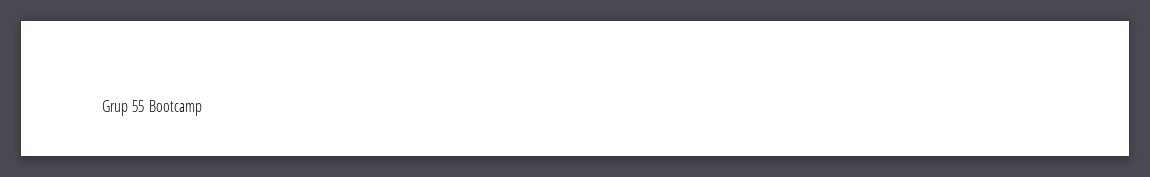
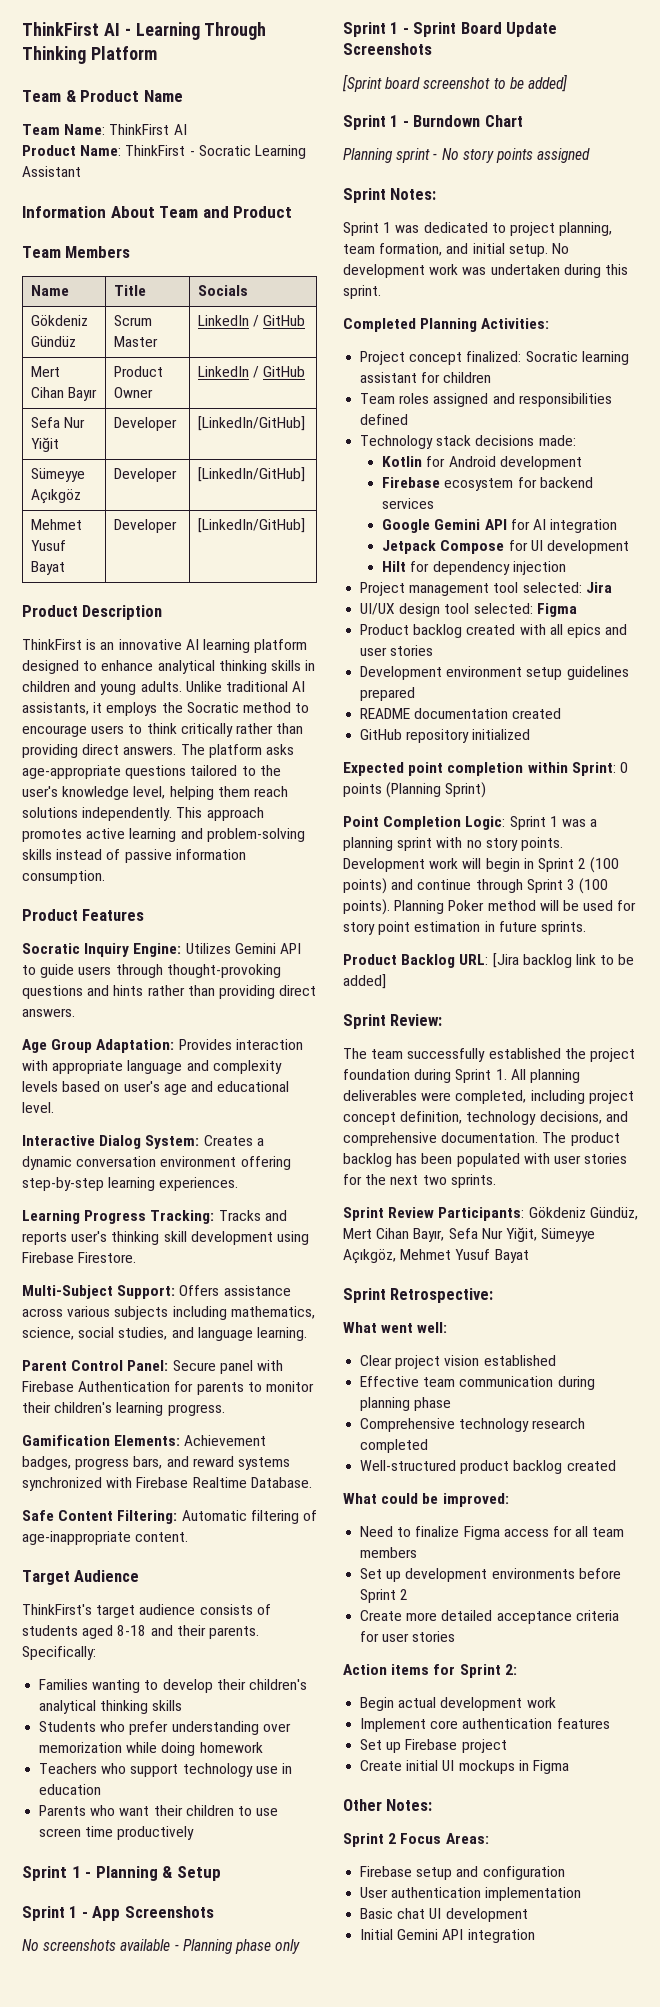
- Grup 55 Bootcamp
+ ThinkFirst AI - Learning Through Thinking Platform
+ Team & Product Name
+ Team Name: ThinkFirst AI
+ Product Name: ThinkFirst - Socratic Learning Assistant
+ Information About Team and Product
+ Team Members
+ Name | Title | Socials
+ Gökdeniz Gündüz | Scrum Master | LinkedIn / GitHub
+ Mert Cihan Bayır | Product Owner | LinkedIn / GitHub
+ Sefa Nur Yiğit | Developer | [LinkedIn/GitHub]
+ Sümeyye Açıkgöz | Developer | [LinkedIn/GitHub]
+ Mehmet Yusuf Bayat | Developer | [LinkedIn/GitHub]
+ Product Description
+ ThinkFirst is an innovative AI learning platform designed to enhance analytical thinking skills in children and young adults. Unlike traditional AI assistants, it employs the Socratic method to encourage users to think critically rather than providing direct answers. The platform asks age-appropriate questions tailored to the user's knowledge level, helping them reach solutions independently. This approach promotes active learning and problem-solving skills instead of passive information consumption.
+ Product Features
+ Socratic Inquiry Engine: Utilizes Gemini API to guide users through thought-provoking questions and hints rather than providing direct answers.
+ Age Group Adaptation: Provides interaction with appropriate language and complexity levels based on user's age and educational level.
+ Interactive Dialog System: Creates a dynamic conversation environment offering step-by-step learning experiences.
+ Learning Progress Tracking: Tracks and reports user's thinking skill development using Firebase Firestore.
+ Multi-Subject Support: Offers assistance across various subjects including mathematics, science, social studies, and language learning.
+ Parent Control Panel: Secure panel with Firebase Authentication for parents to monitor their children's learning progress.
+ Gamification Elements: Achievement badges, progress bars, and reward systems synchronized with Firebase Realtime Database.
+ Safe Content Filtering: Automatic filtering of age-inappropriate content.
+ Target Audience
+ ThinkFirst's target audience consists of students aged 8-18 and their parents. Specifically:
+ Families wanting to develop their children's analytical thinking skills
+ Students who prefer understanding over memorization while doing homework
+ Teachers who support technology use in education
+ Parents who want their children to use screen time productively
+ Sprint 1 - Planning & Setup
+ Sprint 1 - App Screenshots
+ No screenshots available - Planning phase only
+ Sprint 1 - Sprint Board Update Screenshots
+ [Sprint board screenshot to be added]
+ Sprint 1 - Burndown Chart
+ Planning sprint - No story points assigned
+ Sprint Notes:
+ Sprint 1 was dedicated to project planning, team formation, and initial setup. No development work was undertaken during this sprint.
+ Completed Planning Activities:
+ Project concept finalized: Socratic learning assistant for children
+ Team roles assigned and responsibilities defined
+ Technology stack decisions made:
+ Kotlin for Android development
+ Firebase ecosystem for backend services
+ Google Gemini API for AI integration
+ Jetpack Compose for UI development
+ Hilt for dependency injection
+ Project management tool selected: Jira
+ UI/UX design tool selected: Figma
+ Product backlog created with all epics and user stories
+ Development environment setup guidelines prepared
+ README documentation created
+ GitHub repository initialized
+ Expected point completion within Sprint: 0 points (Planning Sprint)
+ Point Completion Logic: Sprint 1 was a planning sprint with no story points. Development work will begin in Sprint 2 (100 points) and continue through Sprint 3 (100 points). Planning Poker method will be used for story point estimation in future sprints.
+ Product Backlog URL: [Jira backlog link to be added]
+ Sprint Review:
+ The team successfully established the project foundation during Sprint 1. All planning deliverables were completed, including project concept definition, technology decisions, and comprehensive documentation. The product backlog has been populated with user stories for the next two sprints.
+ Sprint Review Participants: Gökdeniz Gündüz, Mert Cihan Bayır, Sefa Nur Yiğit, Sümeyye Açıkgöz, Mehmet Yusuf Bayat
+ Sprint Retrospective:
+ What went well:
+ Clear project vision established
+ Effective team communication during planning phase
+ Comprehensive technology research completed
+ Well-structured product backlog created
+ What could be improved:
+ Need to finalize Figma access for all team members
+ Set up development environments before Sprint 2
+ Create more detailed acceptance criteria for user stories
+ Action items for Sprint 2:
+ Begin actual development work
+ Implement core authentication features
+ Set up Firebase project
+ Create initial UI mockups in Figma
+ Other Notes:
+ Sprint 2 Focus Areas:
+ Firebase setup and configuration
+ User authentication implementation
+ Basic chat UI development
+ Initial Gemini API integration

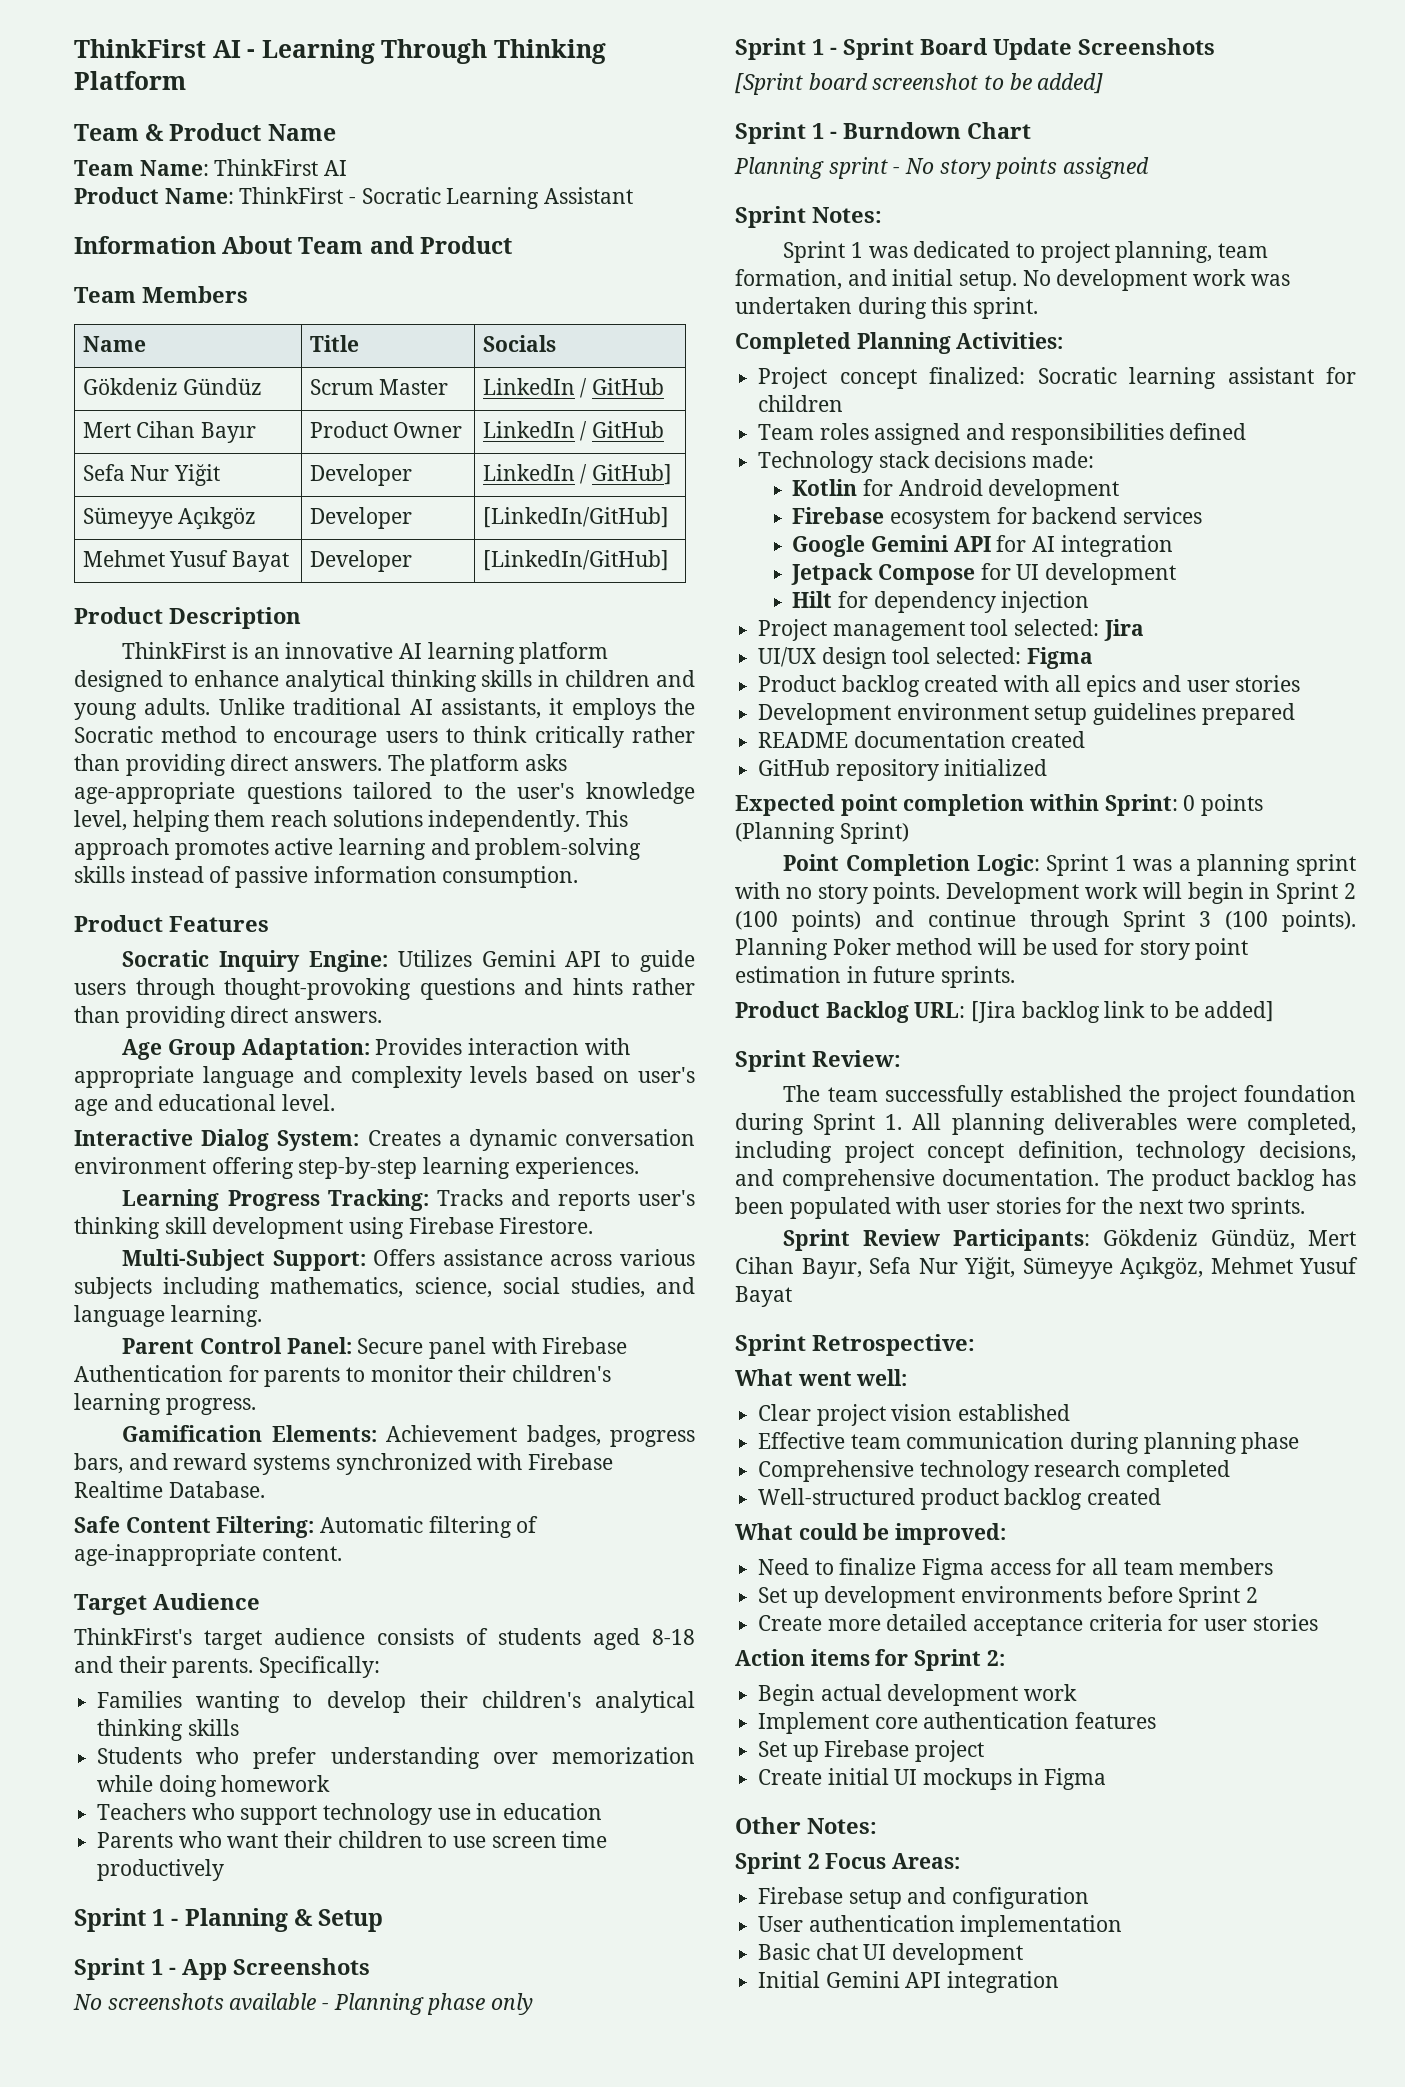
- Sefa Nur Yiğit | Developer | [LinkedIn/GitHub]
+ Sefa Nur Yiğit | Developer | LinkedIn / GitHub]

